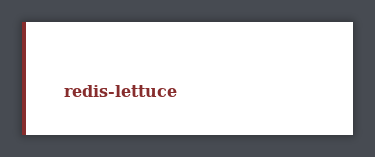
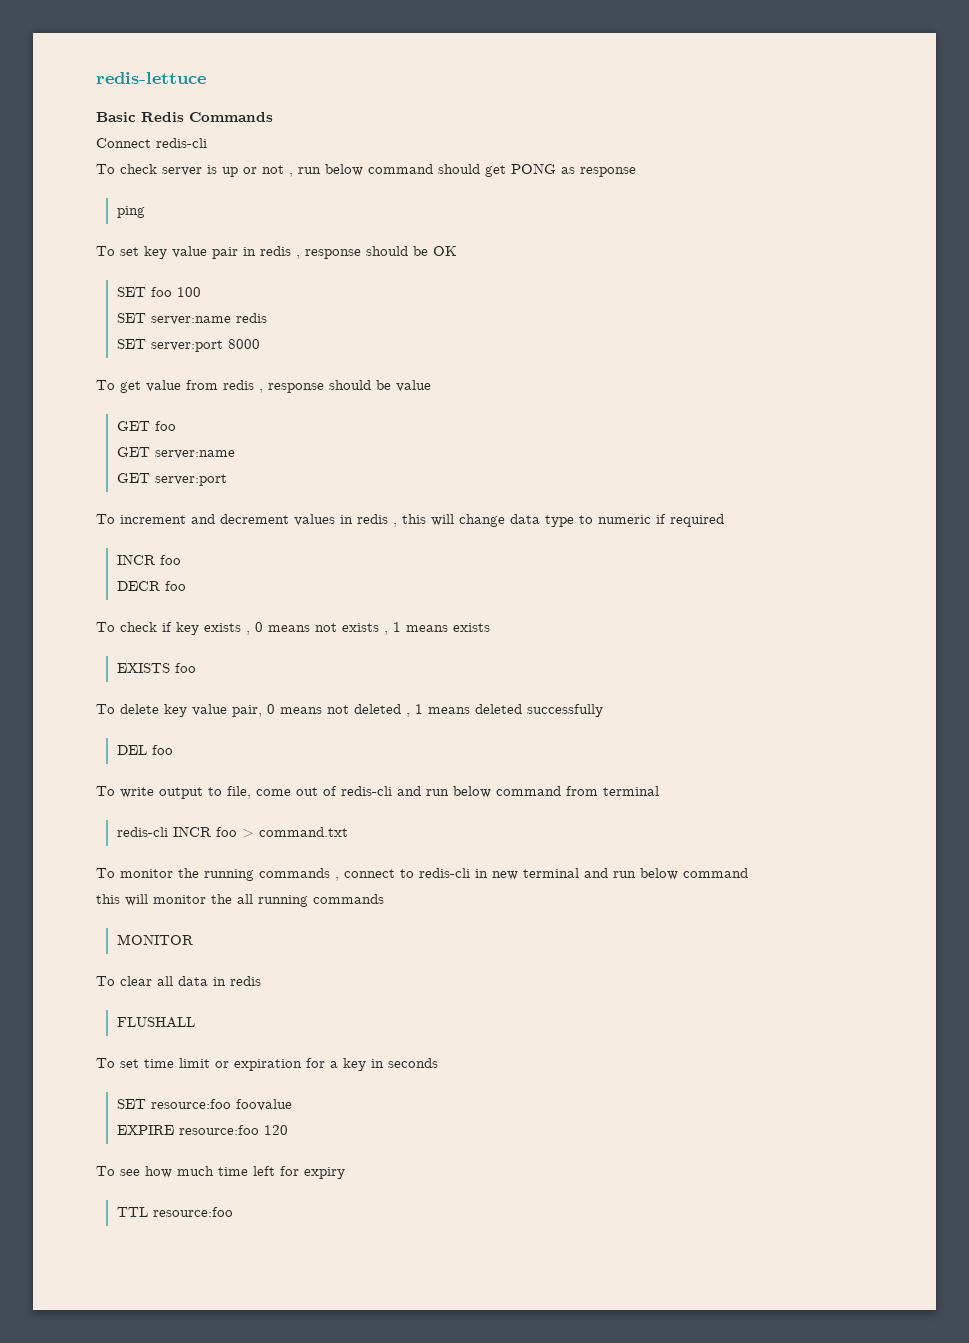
+ Basic Redis Commands
+ Connect redis-cli
+ To check server is up or not , run below command should get PONG as response
+ ping
+ To set key value pair in redis , response should be OK
+ SET foo 100
+ SET server:name redis
+ SET server:port 8000
+ To get value from redis , response should be value
+ GET foo
+ GET server:name
+ GET server:port
+ To increment and decrement values in redis , this will change data type to numeric if required
+ INCR foo
+ DECR foo
+ To check if key exists , 0 means not exists , 1 means exists
+ EXISTS foo
+ To delete key value pair, 0 means not deleted , 1 means deleted successfully
+ DEL foo
+ To write output to file, come out of redis-cli and run below command from terminal
+ redis-cli INCR foo > command.txt
+ To monitor the running commands , connect to redis-cli in new terminal and run below command
+ this will monitor the all running commands
+ MONITOR
+ To clear all data in redis
+ FLUSHALL
+ To set time limit or expiration for a key in seconds
+ SET resource:foo foovalue
+ EXPIRE resource:foo 120
+ To see how much time left for expiry
+ TTL resource:foo

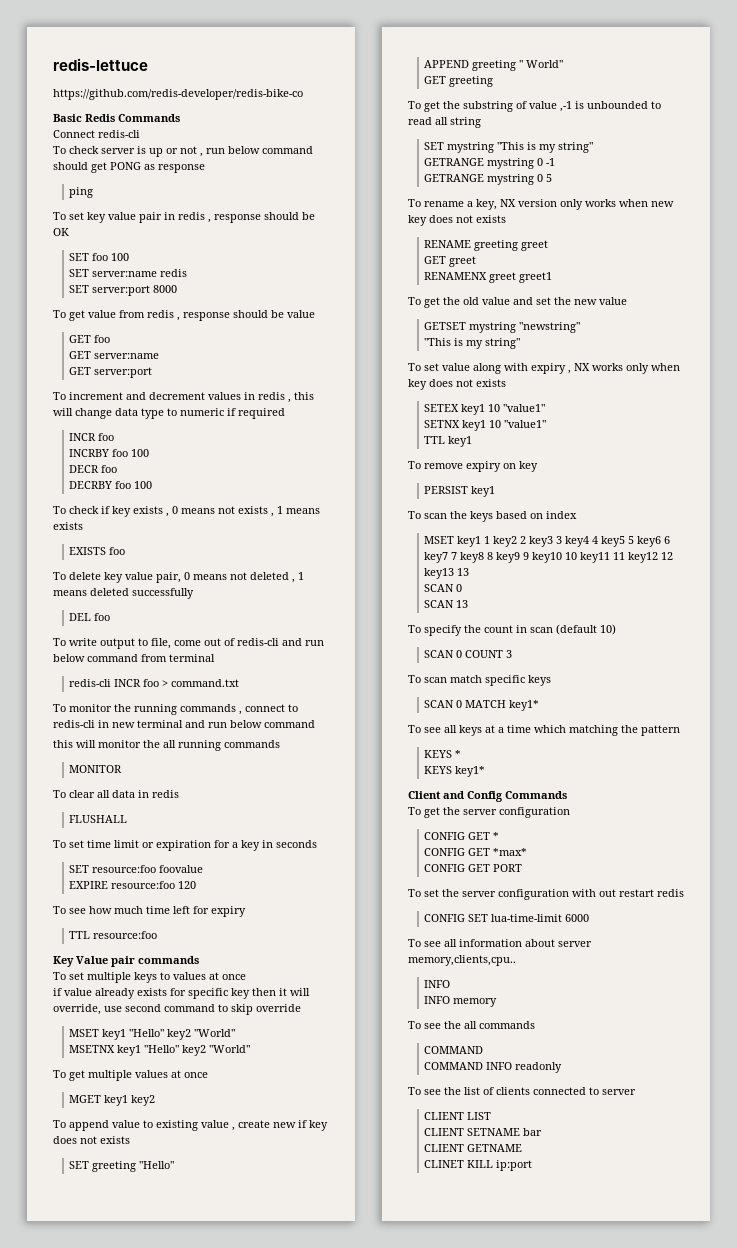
+ https://github.com/redis-developer/redis-bike-co
+ INCRBY foo 100
+ DECRBY foo 100
+ Key Value pair commands
+ To set multiple keys to values at once
+ if value already exists for specific key then it will override, use second command to skip override
+ MSET key1 "Hello" key2 "World"
+ MSETNX key1 "Hello" key2 "World"
+ To get multiple values at once
+ MGET key1 key2
+ To append value to existing value , create new if key does not exists
+ SET greeting "Hello"
+ APPEND greeting " World"
+ GET greeting
+ To get the substring of value ,-1 is unbounded to read all string
+ SET mystring "This is my string"
+ GETRANGE mystring 0 -1
+ GETRANGE mystring 0 5
+ To rename a key, NX version only works when new key does not exists
+ RENAME greeting greet
+ GET greet
+ RENAMENX greet greet1
+ To get the old value and set the new value
+ GETSET mystring "newstring"
+ "This is my string"
+ To set value along with expiry , NX works only when key does not exists
+ SETEX key1 10 "value1"
+ SETNX key1 10 "value1"
+ TTL key1
+ To remove expiry on key
+ PERSIST key1
+ To scan the keys based on index
+ MSET key1 1 key2 2 key3 3 key4 4 key5 5 key6 6 key7 7 key8 8 key9 9 key10 10 key11 11 key12 12 key13 13
+ SCAN 0
+ SCAN 13
+ To specify the count in scan (default 10)
+ SCAN 0 COUNT 3
+ To scan match specific keys
+ SCAN 0 MATCH key1*
+ To see all keys at a time which matching the pattern
+ KEYS *
+ KEYS key1*
+ Client and Config Commands
+ To get the server configuration
+ CONFIG GET *
+ CONFIG GET *max*
+ CONFIG GET PORT
+ To set the server configuration with out restart redis
+ CONFIG SET lua-time-limit 6000
+ To see all information about server memory,clients,cpu..
+ INFO
+ INFO memory
+ To see the all commands
+ COMMAND
+ COMMAND INFO readonly
+ To see the list of clients connected to server
+ CLIENT LIST
+ CLIENT SETNAME bar
+ CLIENT GETNAME
+ CLINET KILL ip:port

